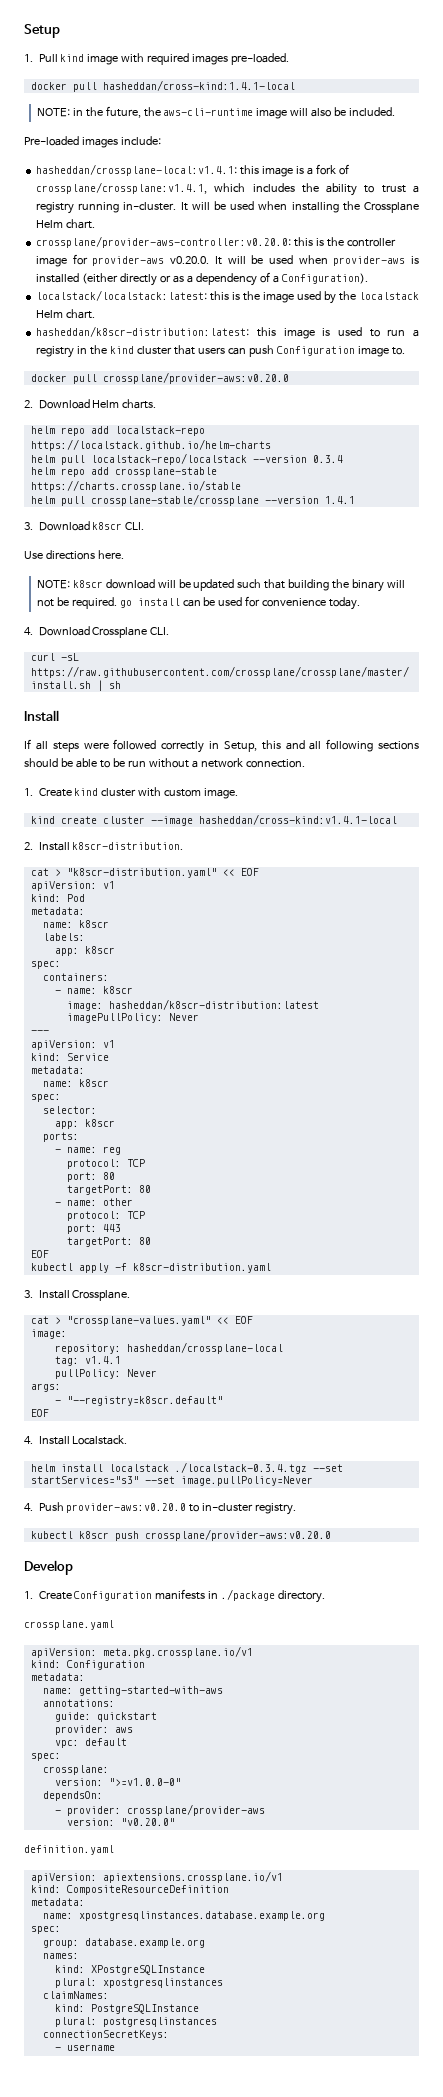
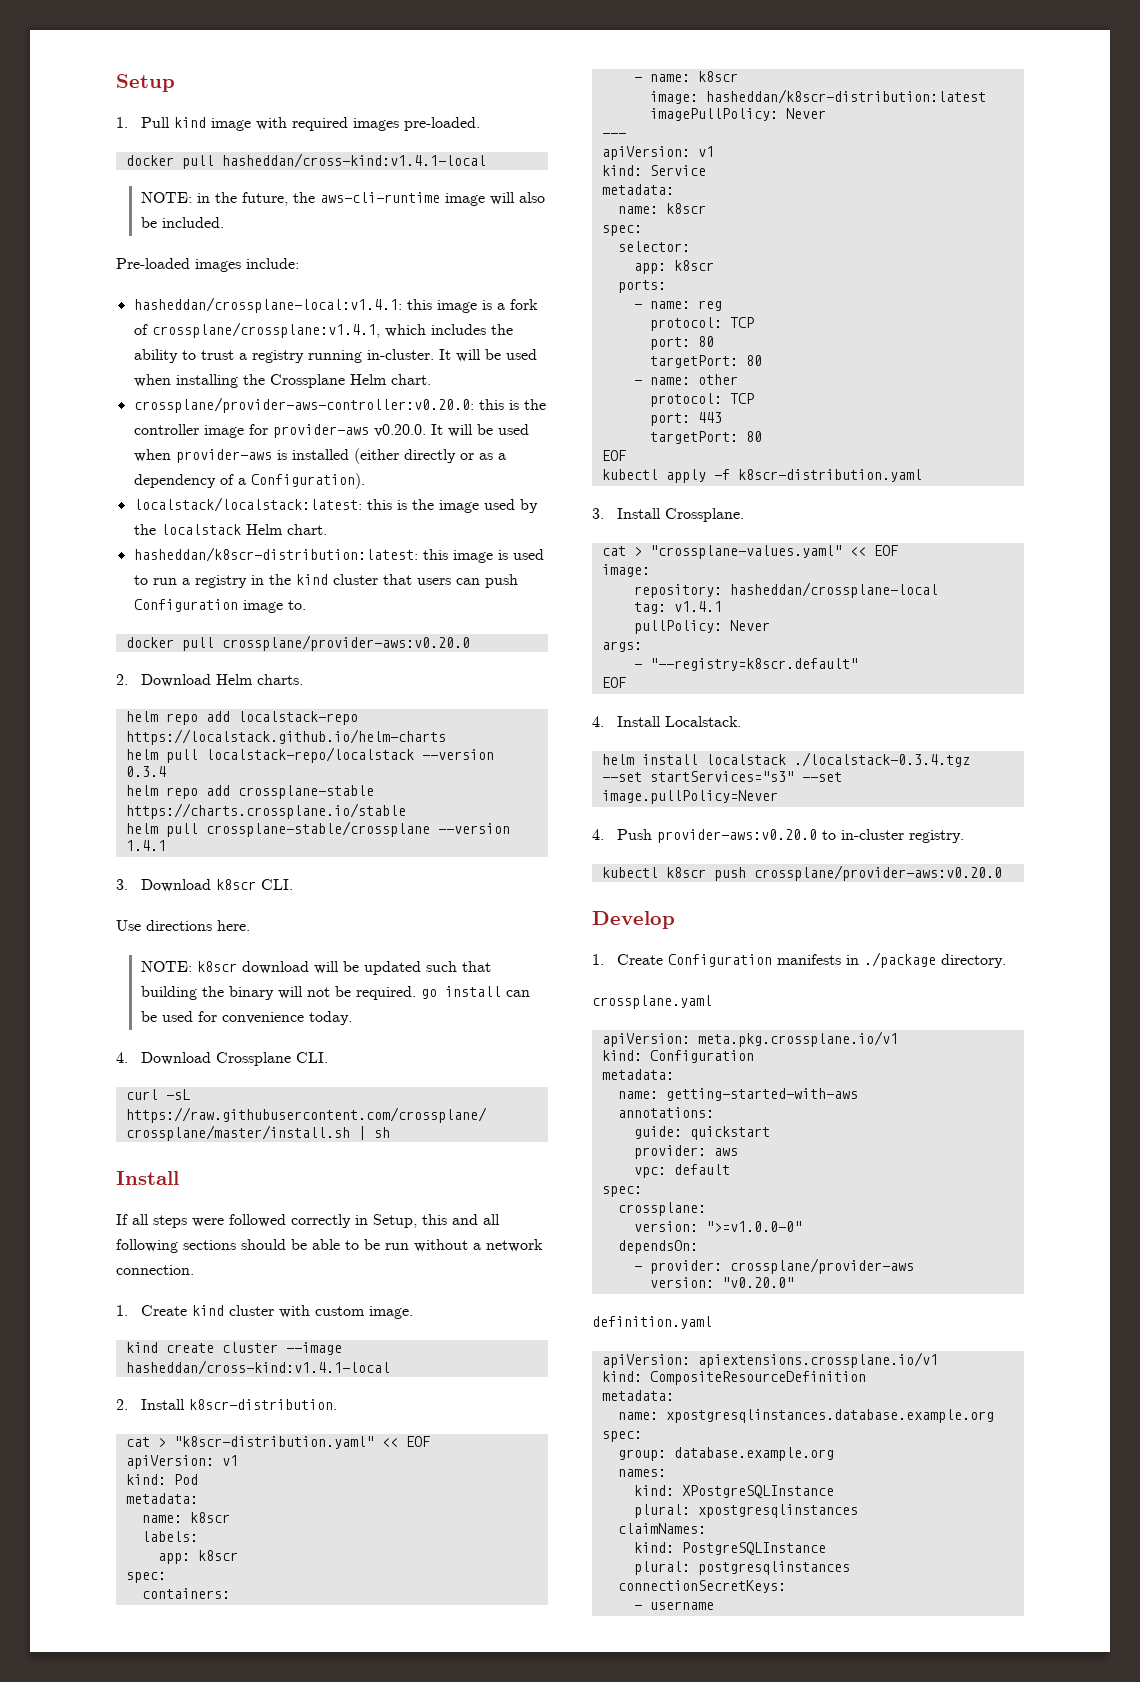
- docker pull hasheddan/cross-kind:1.4.1-local
+ docker pull hasheddan/cross-kind:v1.4.1-local

